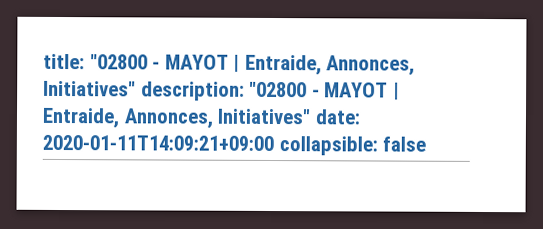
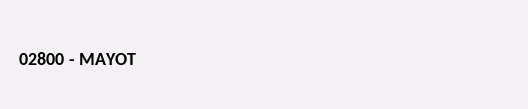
- title: "02800 - MAYOT | Entraide, Annonces, Initiatives" description: "02800 - MAYOT | Entraide, Annonces, Initiatives" date: 2020-01-11T14:09:21+09:00 collapsible: false
+ 02800 - MAYOT

